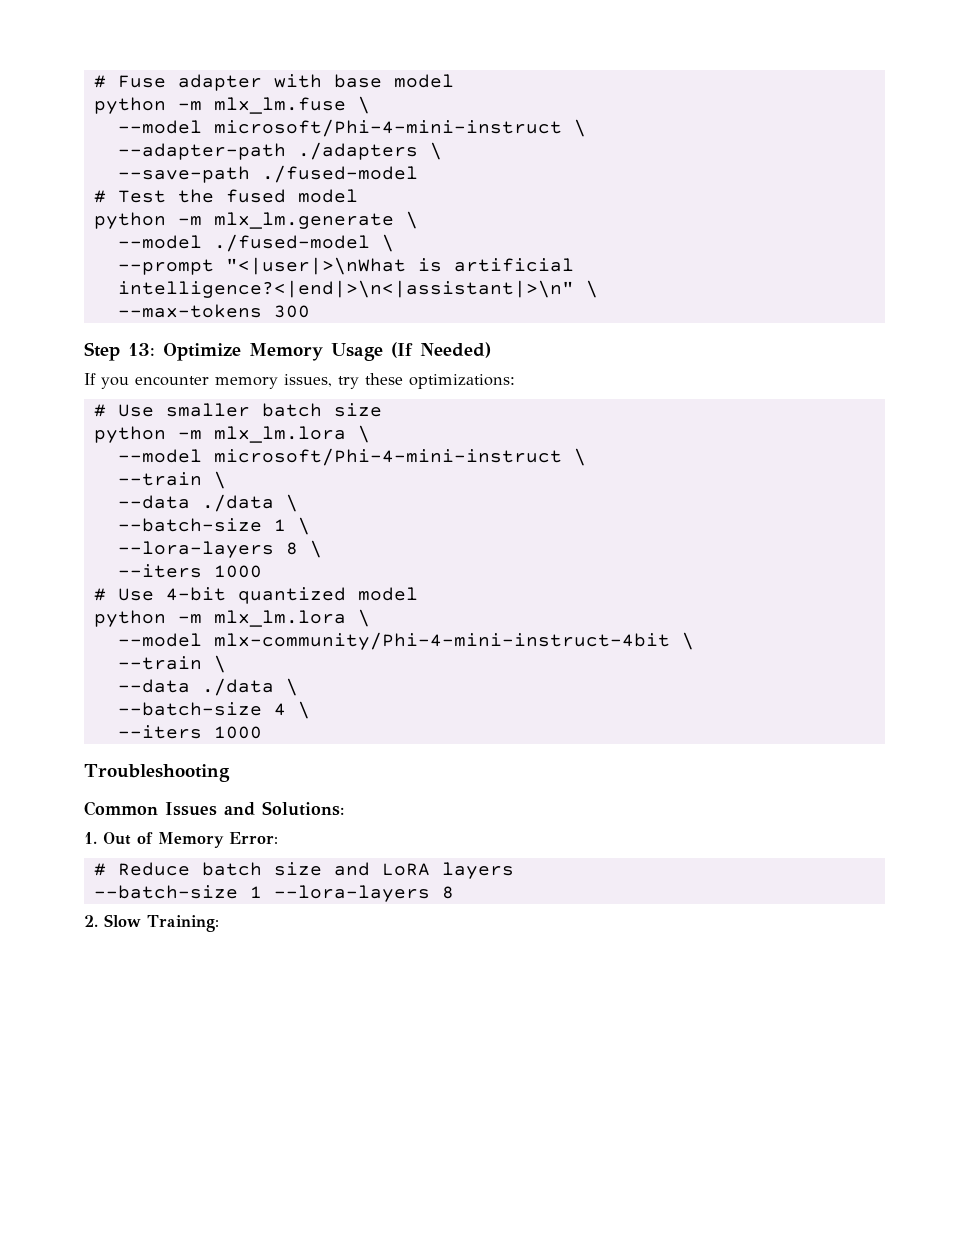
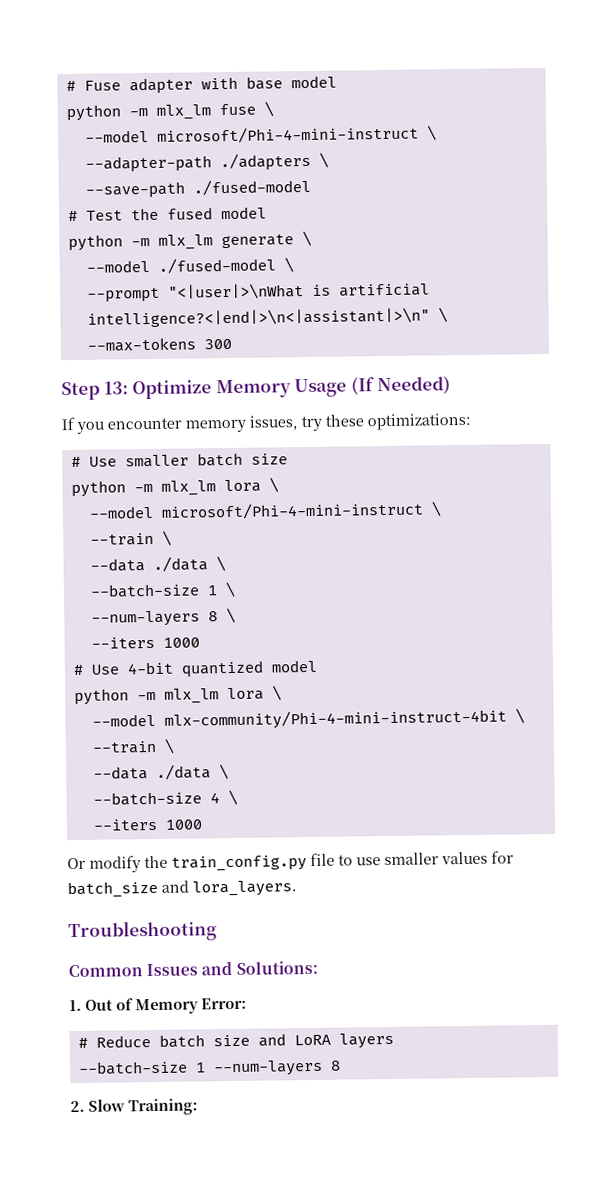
- python -m mlx_lm.fuse \
+ python -m mlx_lm fuse \
- python -m mlx_lm.generate \
+ python -m mlx_lm generate \
  # Use smaller batch size
- python -m mlx_lm.lora \
+ python -m mlx_lm lora \
- --lora-layers 8 \
+ --num-layers 8 \
  # Use 4-bit quantized model
- python -m mlx_lm.lora \
+ python -m mlx_lm lora \
+ Or modify the train_config.py file to use smaller values for batch_size and lora_layers.
- --batch-size 1 --lora-layers 8
+ --batch-size 1 --num-layers 8

